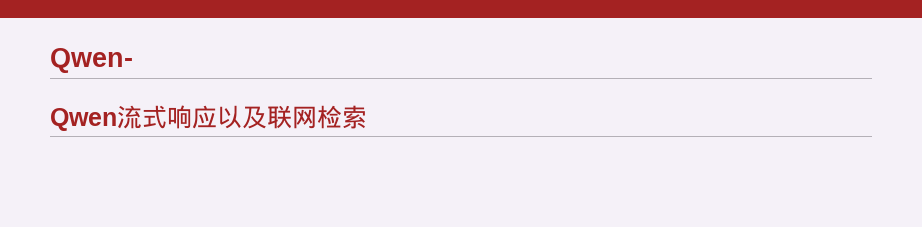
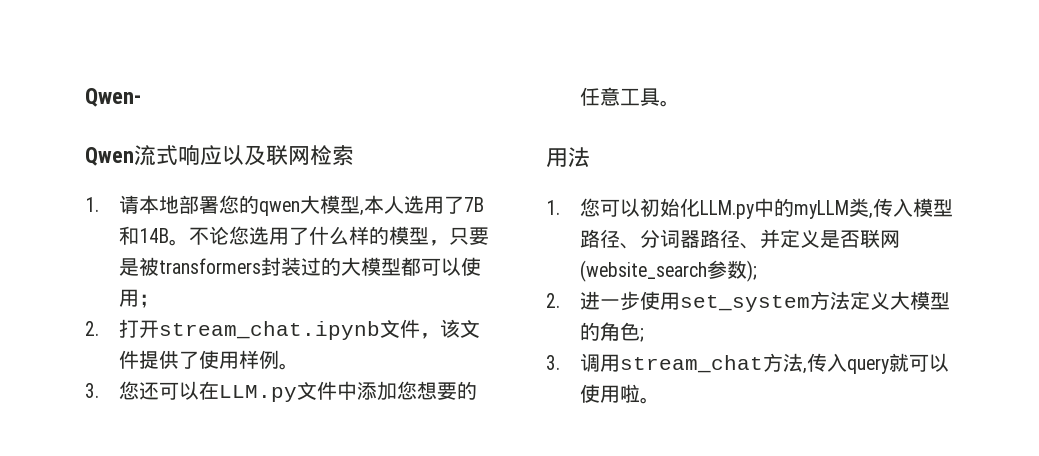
+ 1.请本地部署您的qwen大模型,本人选用了7B和14B。不论您选用了什么样的模型，只要是被transformers封装过的大模型都可以使用；
+ 2.打开stream_chat.ipynb文件，该文件提供了使用样例。
+ 3.您还可以在LLM.py文件中添加您想要的任意工具。
+ 用法
+ 1.您可以初始化LLM.py中的myLLM类,传入模型路径、分词器路径、并定义是否联网(website_search参数);
+ 2.进一步使用set_system方法定义大模型的角色;
+ 3.调用stream_chat方法,传入query就可以使用啦。

